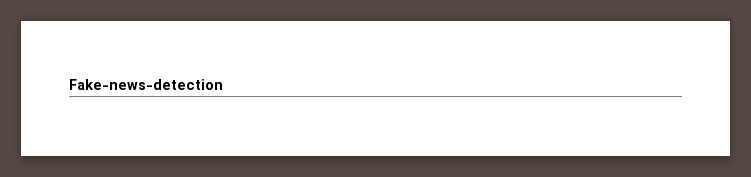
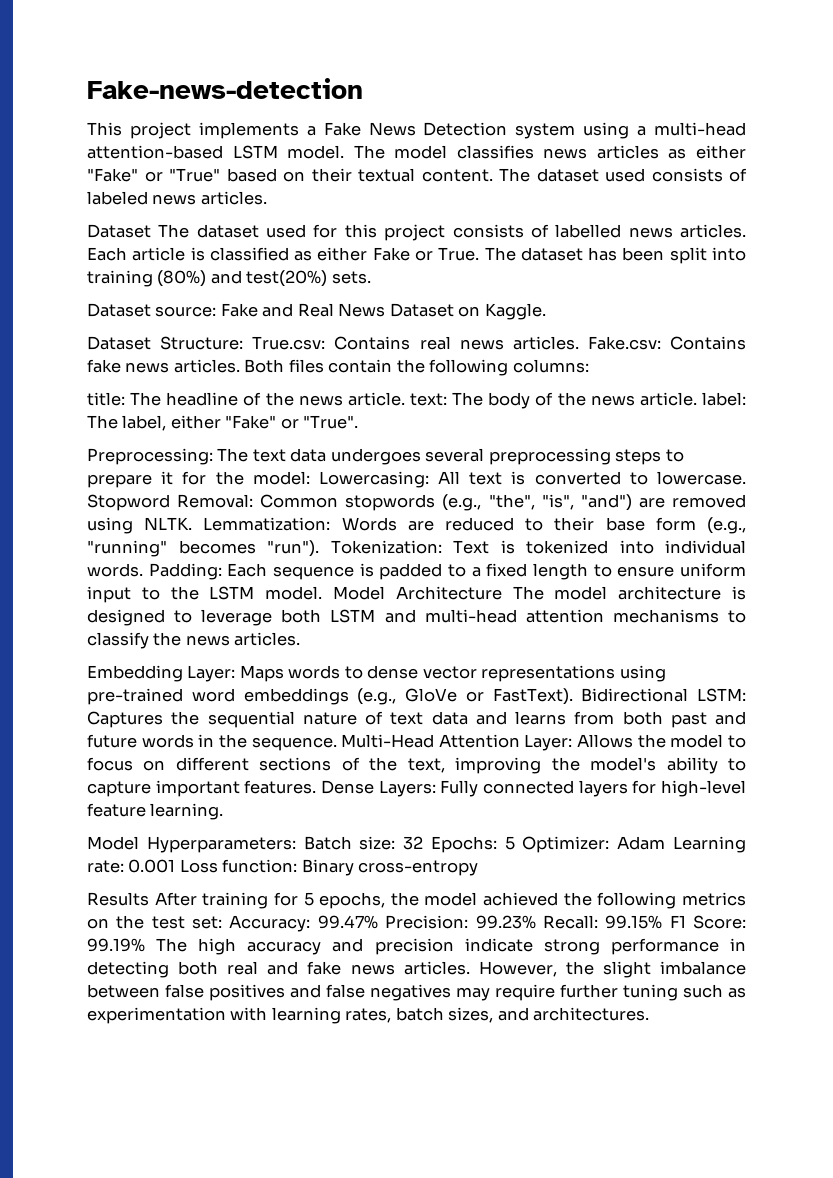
+ This project implements a Fake News Detection system using a multi-head attention-based LSTM model. The model classifies news articles as either "Fake" or "True" based on their textual content. The dataset used consists of labeled news articles.
+ Dataset The dataset used for this project consists of labelled news articles. Each article is classified as either Fake or True. The dataset has been split into training (80%) and test(20%) sets.
+ Dataset source: Fake and Real News Dataset on Kaggle.
+ Dataset Structure: True.csv: Contains real news articles. Fake.csv: Contains fake news articles. Both files contain the following columns:
+ title: The headline of the news article. text: The body of the news article. label: The label, either "Fake" or "True".
+ Preprocessing: The text data undergoes several preprocessing steps to prepare it for the model: Lowercasing: All text is converted to lowercase. Stopword Removal: Common stopwords (e.g., "the", "is", "and") are removed using NLTK. Lemmatization: Words are reduced to their base form (e.g., "running" becomes "run"). Tokenization: Text is tokenized into individual words. Padding: Each sequence is padded to a fixed length to ensure uniform input to the LSTM model. Model Architecture The model architecture is designed to leverage both LSTM and multi-head attention mechanisms to classify the news articles.
+ Embedding Layer: Maps words to dense vector representations using pre-trained word embeddings (e.g., GloVe or FastText). Bidirectional LSTM: Captures the sequential nature of text data and learns from both past and future words in the sequence. Multi-Head Attention Layer: Allows the model to focus on different sections of the text, improving the model's ability to capture important features. Dense Layers: Fully connected layers for high-level feature learning.
+ Model Hyperparameters: Batch size: 32 Epochs: 5 Optimizer: Adam Learning rate: 0.001 Loss function: Binary cross-entropy
+ Results After training for 5 epochs, the model achieved the following metrics on the test set: Accuracy: 99.47% Precision: 99.23% Recall: 99.15% F1 Score: 99.19% The high accuracy and precision indicate strong performance in detecting both real and fake news articles. However, the slight imbalance between false positives and false negatives may require further tuning such as experimentation with learning rates, batch sizes, and architectures.

